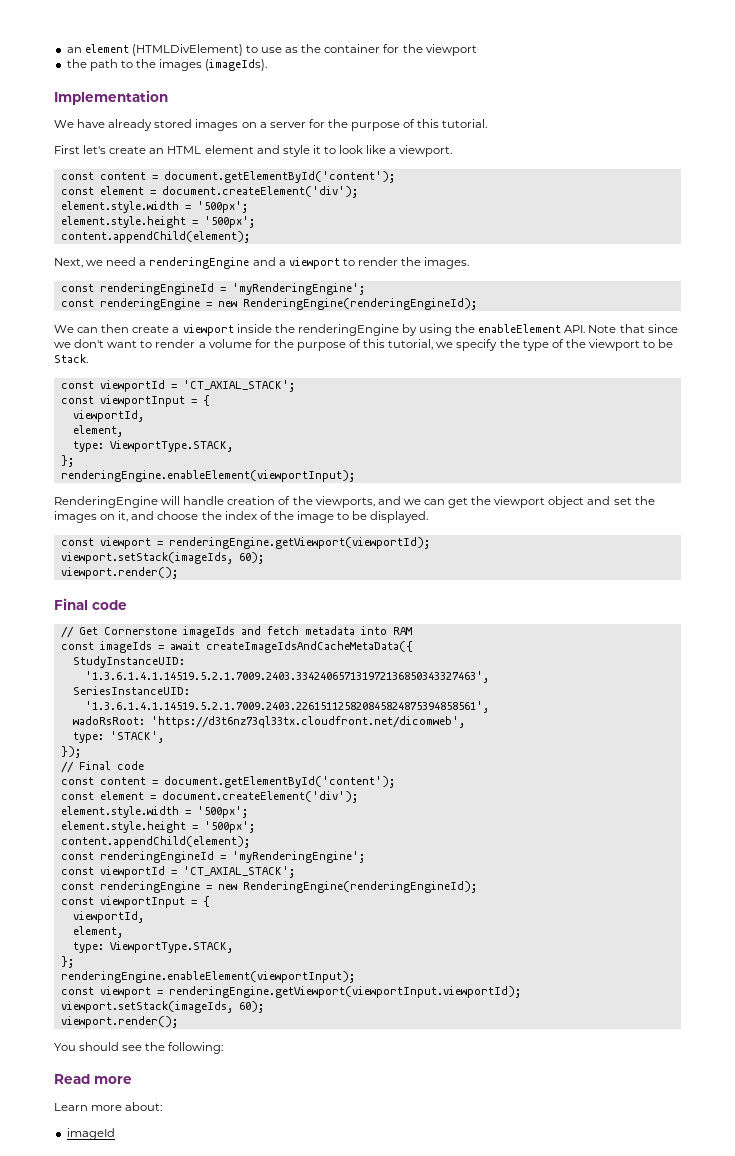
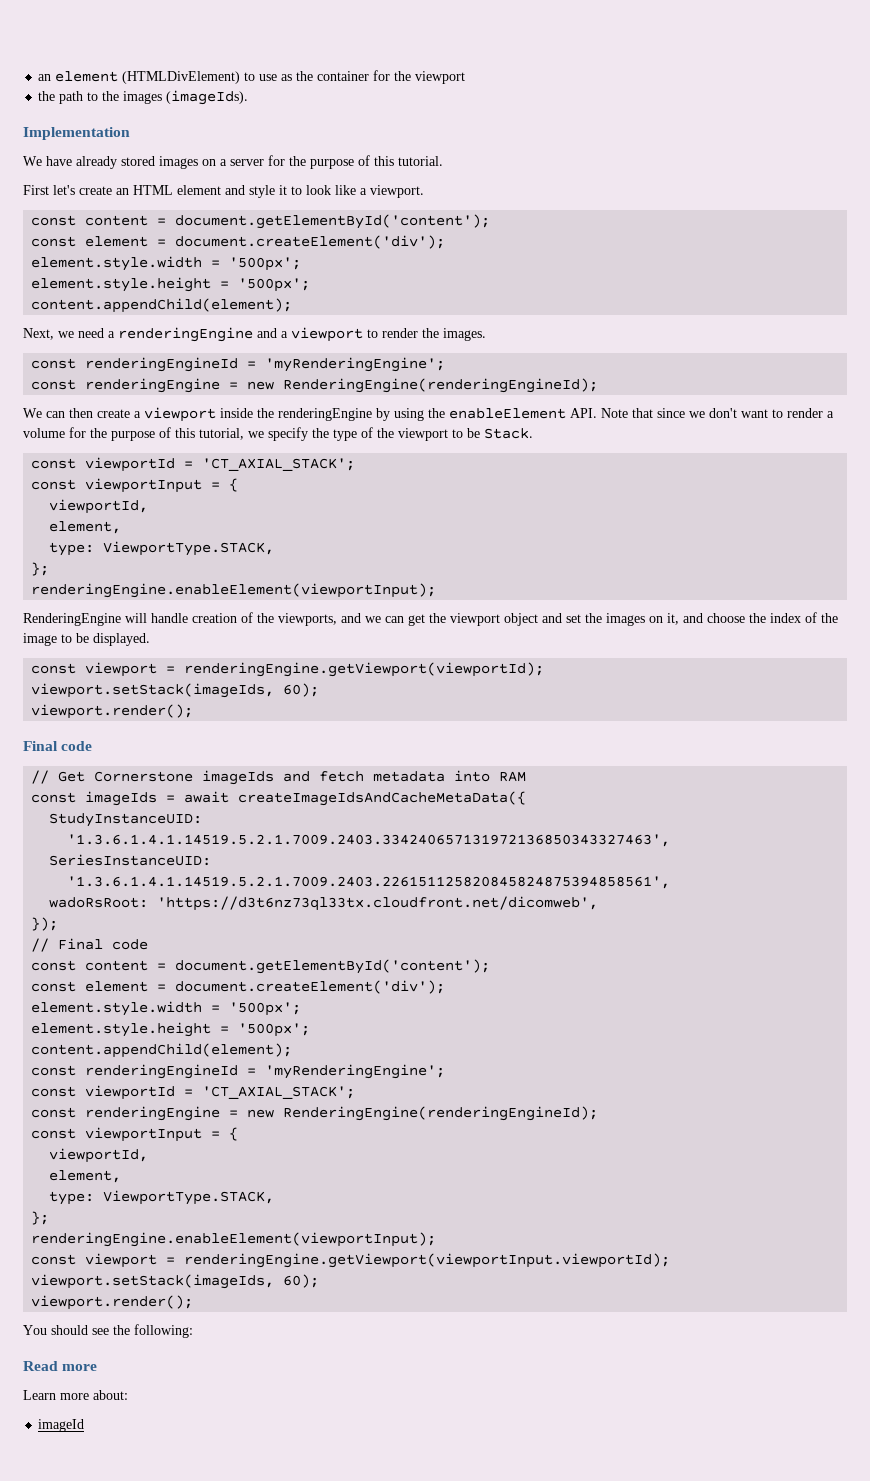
- type: 'STACK',

